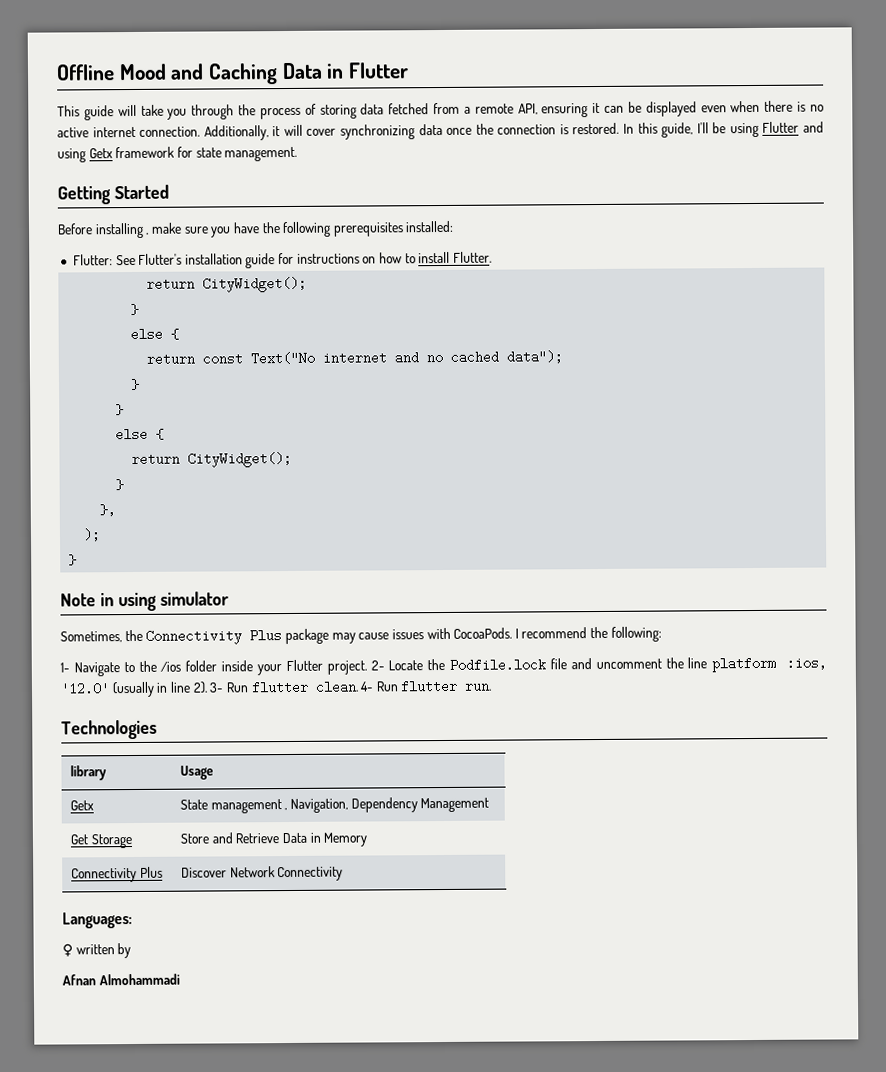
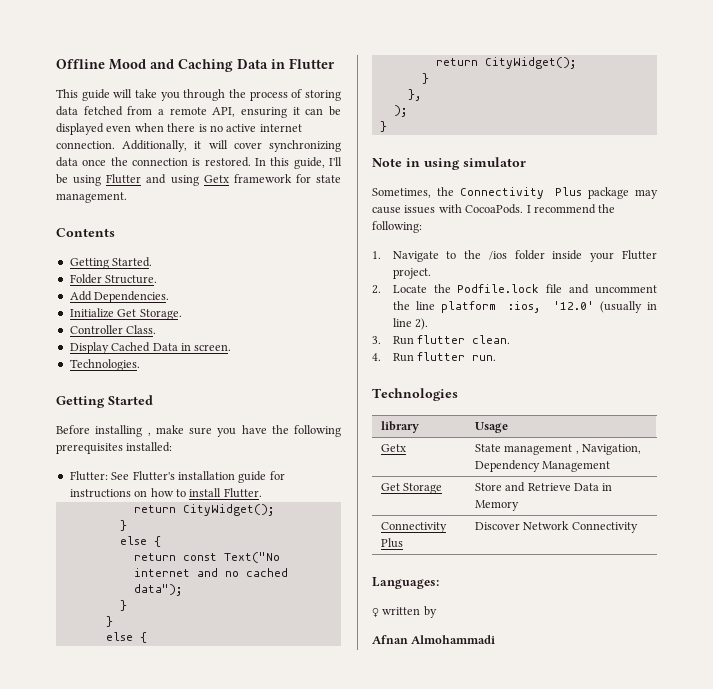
+ Contents
+ Getting Started.
+ Folder Structure.
+ Add Dependencies.
+ Initialize Get Storage.
+ Controller Class.
+ Display Cached Data in screen.
+ Technologies.
- 1- Navigate to the /ios folder inside your Flutter project. 2- Locate the Podfile.lock file and uncomment the line platform :ios, '12.0' (usually in line 2). 3- Run flutter clean. 4- Run flutter run.
+ 1. Navigate to the /ios folder inside your Flutter project.
+ 2. Locate the Podfile.lock file and uncomment the line platform :ios, '12.0' (usually in line 2).
+ 3. Run flutter clean.
+ 4. Run flutter run.

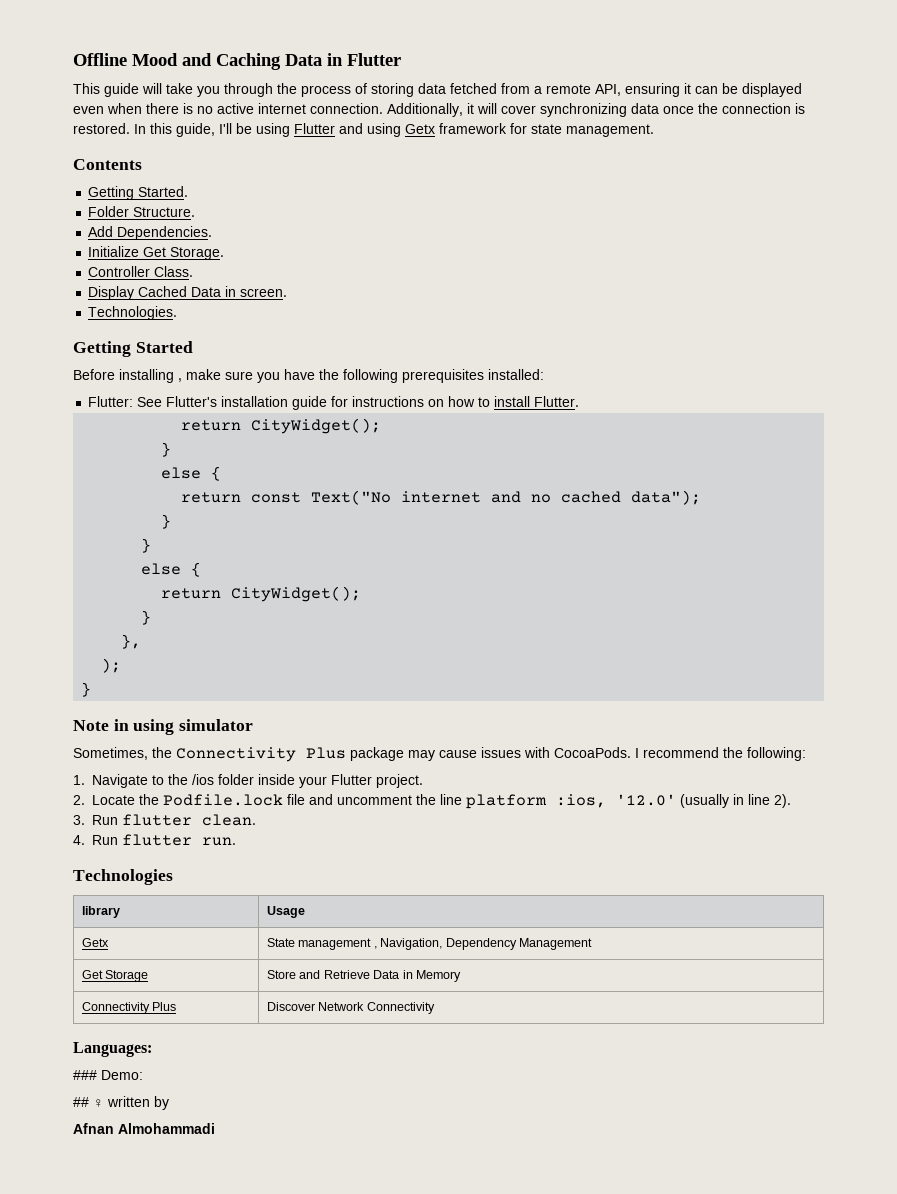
- ♀ written by
+ ### Demo:
+ ## ♀ written by

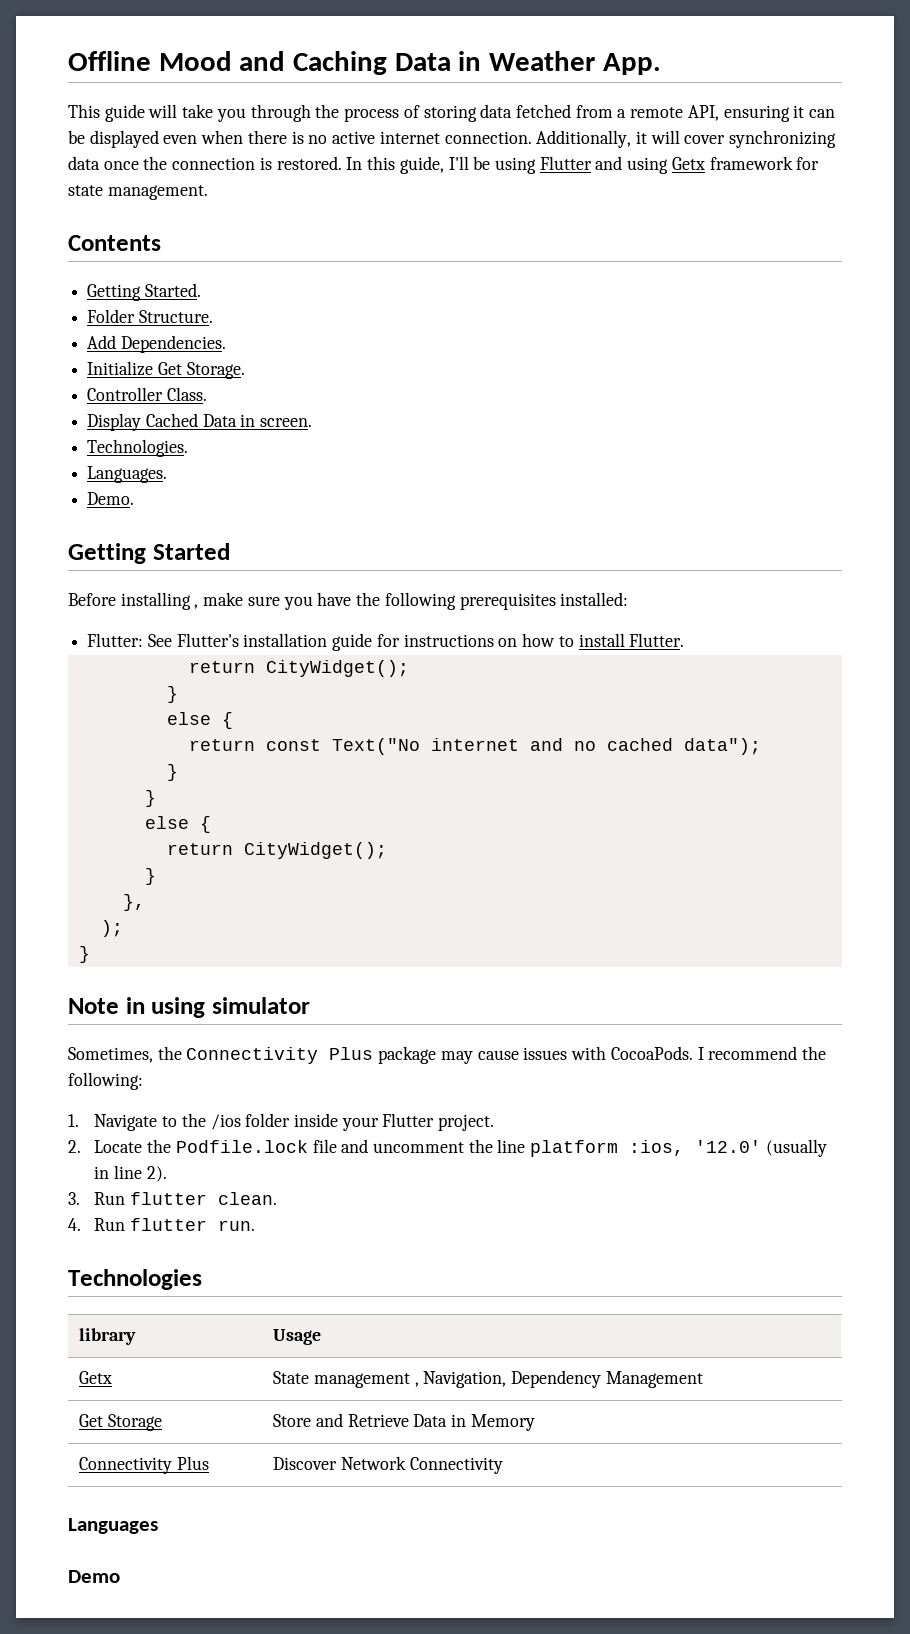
- Offline Mood and Caching Data in Flutter
+ Offline Mood and Caching Data in Weather App.
+ Languages.
+ Demo.
- Languages:
- ### Demo:
- ## ♀ written by
- Afnan Almohammadi
+ Languages
+ Demo

